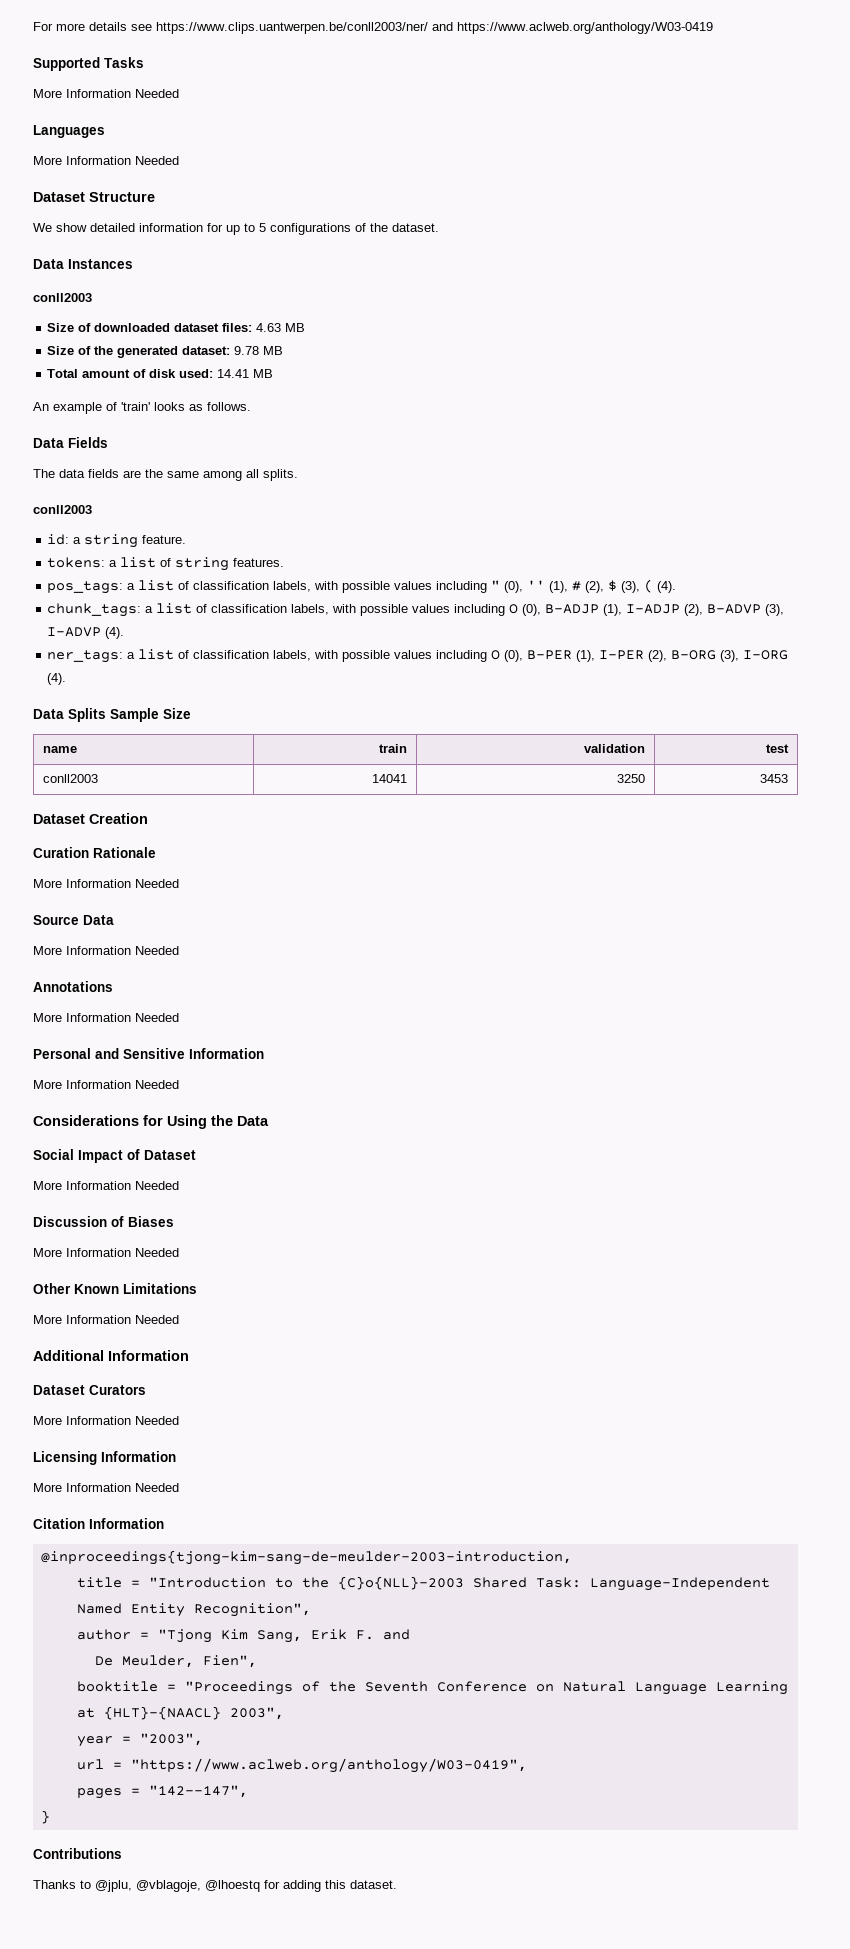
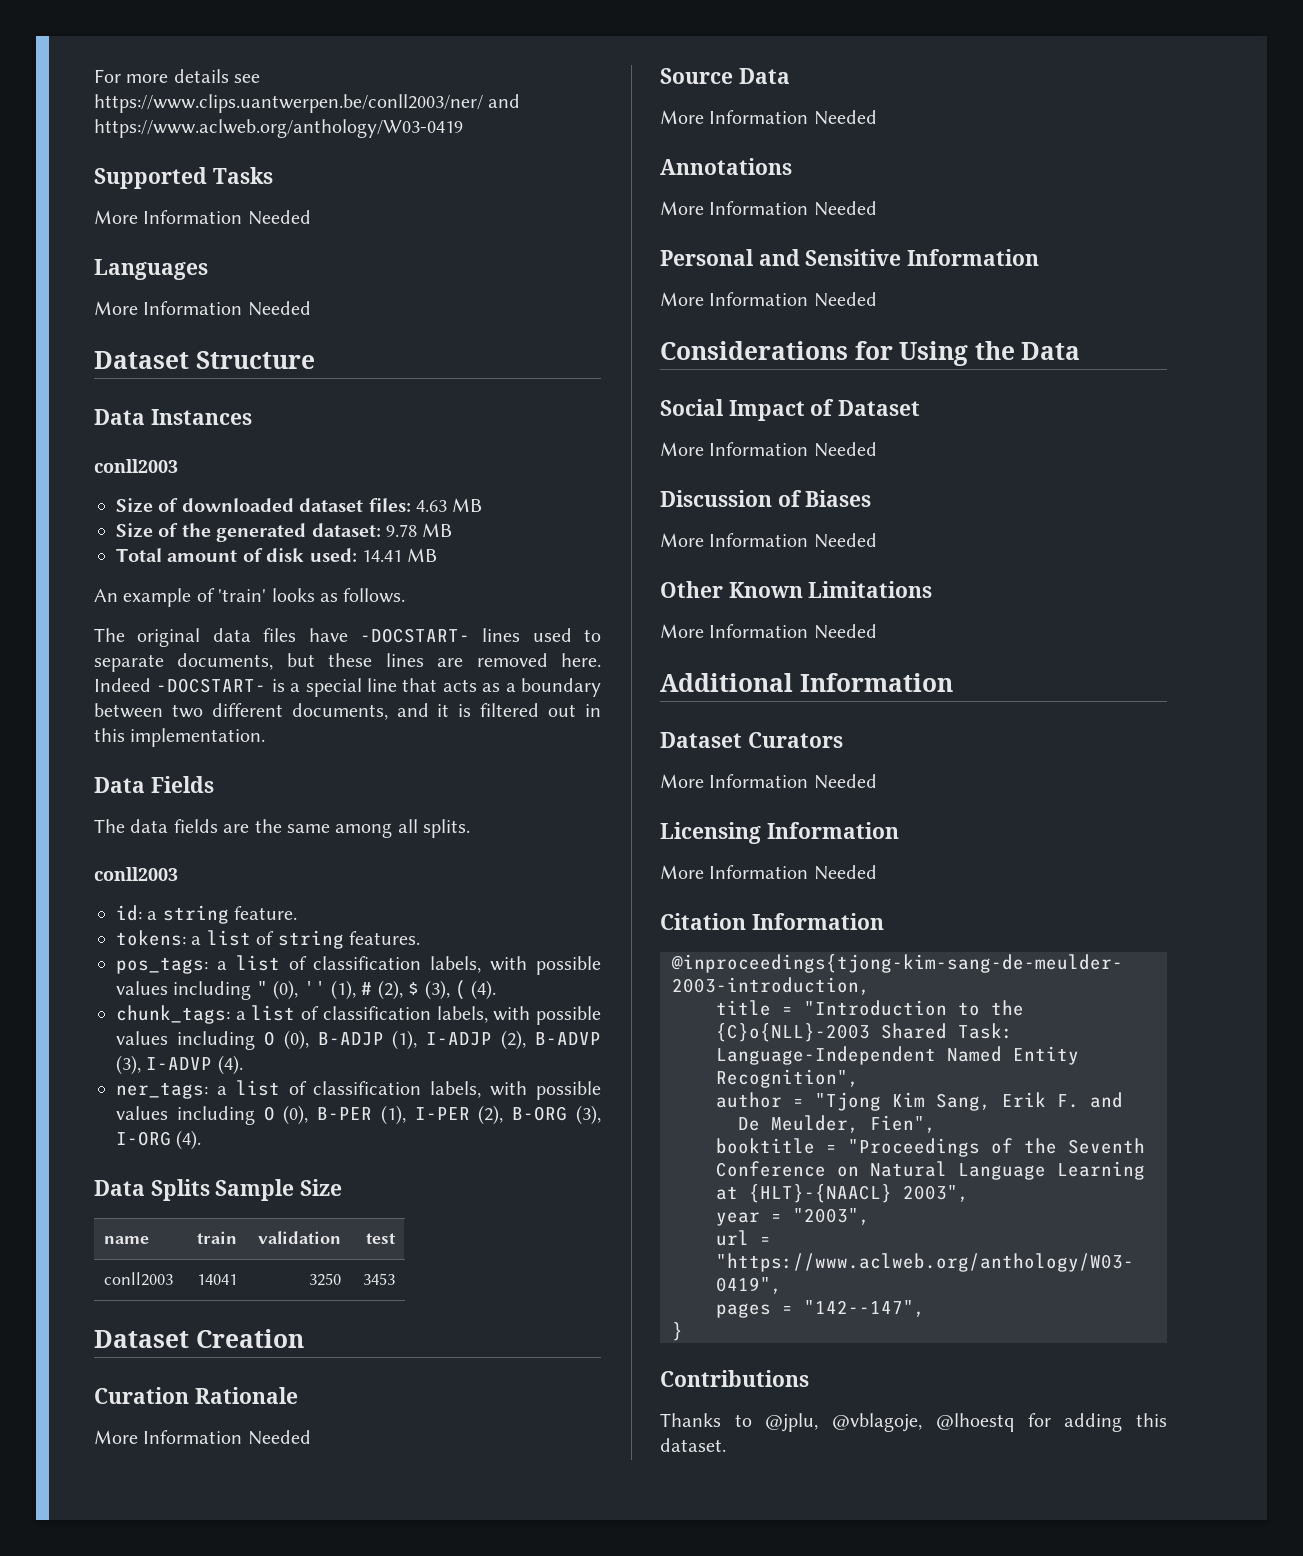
- We show detailed information for up to 5 configurations of the dataset.
+ The original data files have -DOCSTART- lines used to separate documents, but these lines are removed here. Indeed -DOCSTART- is a special line that acts as a boundary between two different documents, and it is filtered out in this implementation.

